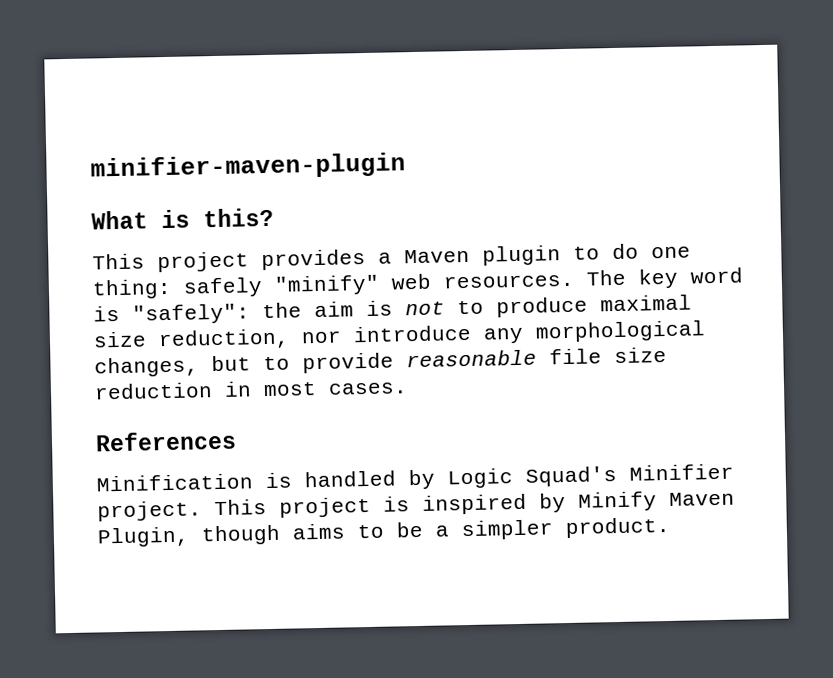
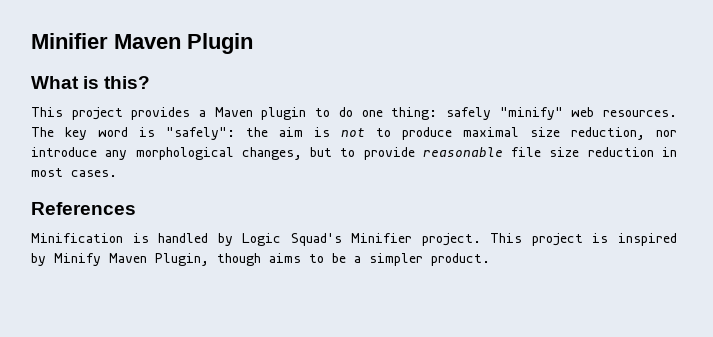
- minifier-maven-plugin
+ Minifier Maven Plugin

